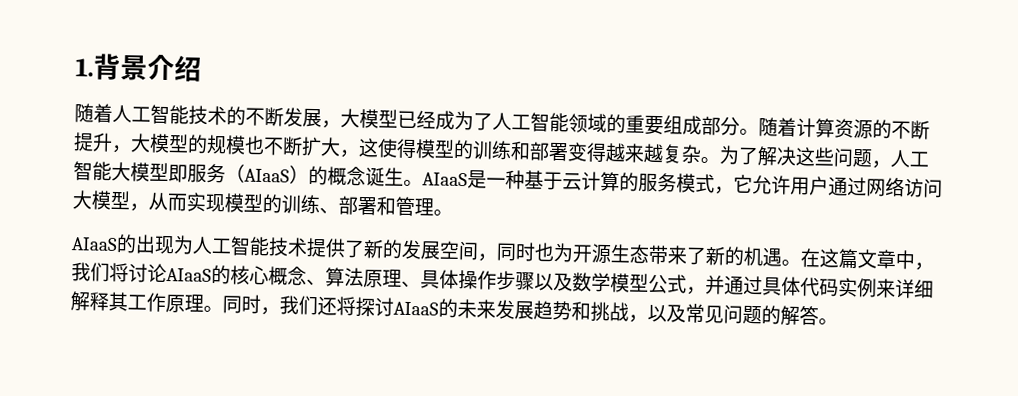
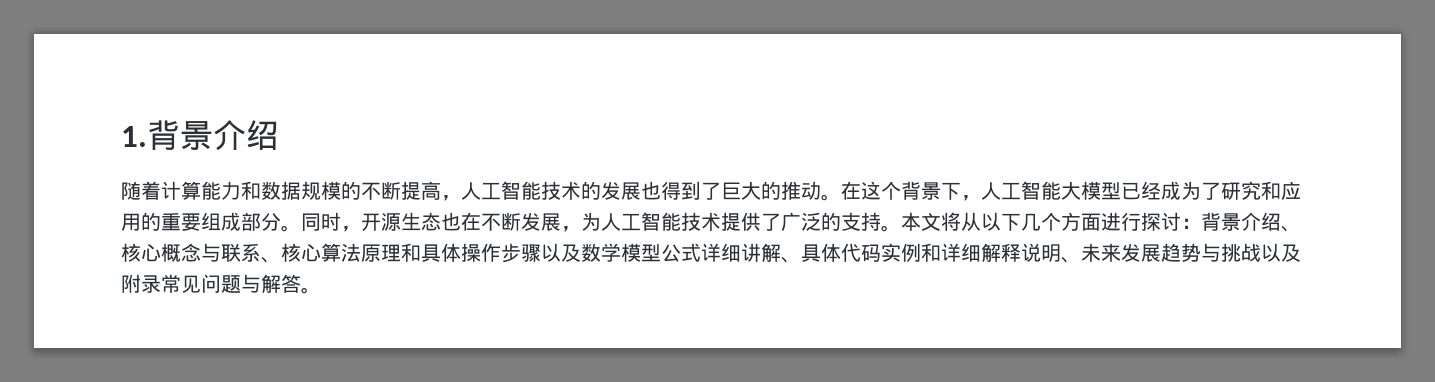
- 随着人工智能技术的不断发展，大模型已经成为了人工智能领域的重要组成部分。
+ 随着计算能力和数据规模的不断提高，人工智能技术的发展也得到了巨大的推动。在这个背景下，人工智能大模型已经成为了研究和应用的重要组成部分。
- 随着计算资源的不断提升，大模型的规模也不断扩大，这使得模型的训练和部署变得越来越复杂。为了解决这些问题，人工智能大模型即服务（AIaaS）的概念诞生。AIaaS是一种基于云计算的服务模式，它允许用户通过网络访问大模型，从而实现模型的训练、部署和管理。
- AIaaS的出现为人工智能技术提供了新的发展空间，同时也为开源生态带来了新的机遇。在这篇文章中，我们将讨论AIaaS的核心概念、算法原理、具体操作步骤以及数学模型公式，并通过具体代码实例来详细解释其工作原理。同时，我们还将探讨AIaaS的未来发展趋势和挑战，以及常见问题的解答。
+ 同时，开源生态也在不断发展，为人工智能技术提供了广泛的支持。本文将从以下几个方面进行探讨：背景介绍、核心概念与联系、核心算法原理和具体操作步骤以及数学模型公式详细讲解、具体代码实例和详细解释说明、未来发展趋势与挑战以及附录常见问题与解答。

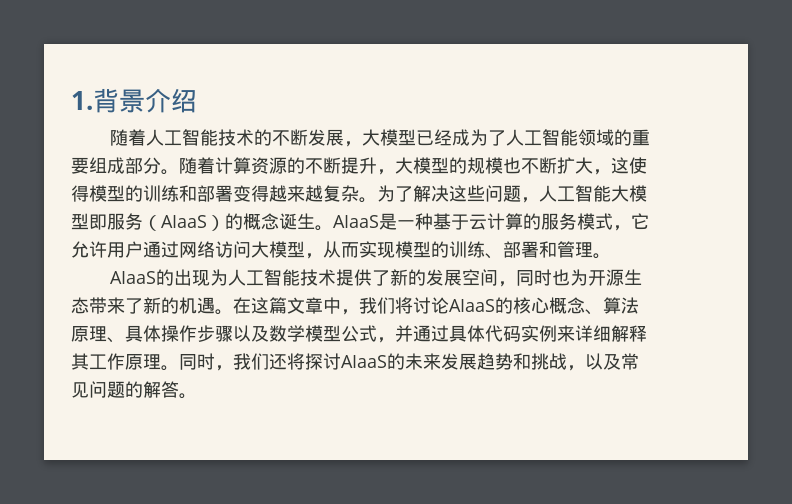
- 随着计算能力和数据规模的不断提高，人工智能技术的发展也得到了巨大的推动。在这个背景下，人工智能大模型已经成为了研究和应用的重要组成部分。同时，开源生态也在不断发展，为人工智能技术提供了广泛的支持。本文将从以下几个方面进行探讨：背景介绍、核心概念与联系、核心算法原理和具体操作步骤以及数学模型公式详细讲解、具体代码实例和详细解释说明、未来发展趋势与挑战以及附录常见问题与解答。
+ 随着人工智能技术的不断发展，大模型已经成为了人工智能领域的重要组成部分。随着计算资源的不断提升，大模型的规模也不断扩大，这使得模型的训练和部署变得越来越复杂。为了解决这些问题，人工智能大模型即服务（AIaaS）的概念诞生。AIaaS是一种基于云计算的服务模式，它允许用户通过网络访问大模型，从而实现模型的训练、部署和管理。
+ AIaaS的出现为人工智能技术提供了新的发展空间，同时也为开源生态带来了新的机遇。在这篇文章中，我们将讨论AIaaS的核心概念、算法原理、具体操作步骤以及数学模型公式，并通过具体代码实例来详细解释其工作原理。同时，我们还将探讨AIaaS的未来发展趋势和挑战，以及常见问题的解答。

